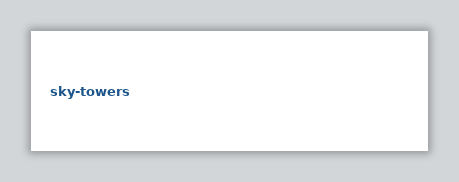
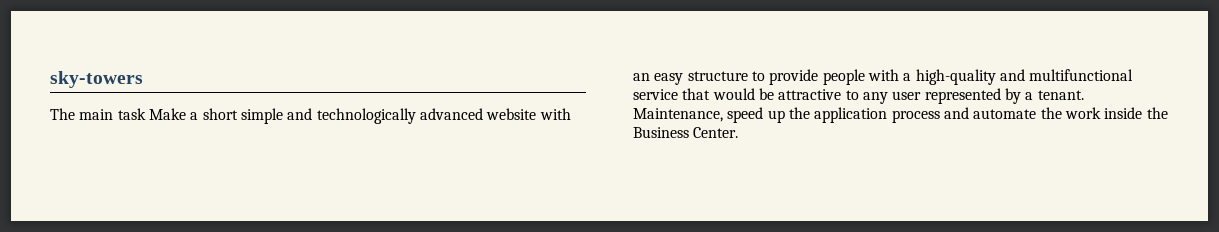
+ The main task Make a short simple and technologically advanced website with an easy structure to provide people with a high-quality and multifunctional service that would be attractive to any user represented by a tenant. Maintenance, speed up the application process and automate the work inside the Business Center.

